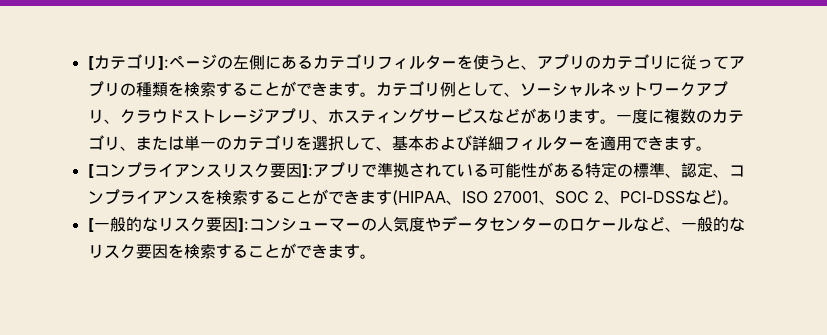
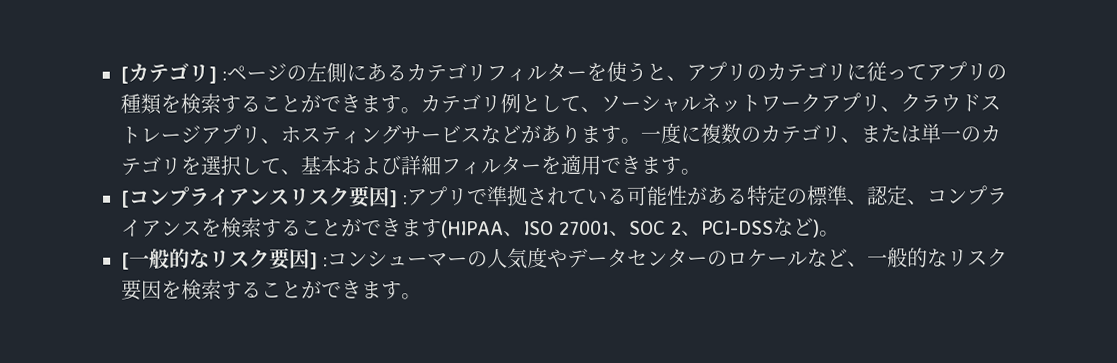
- [カテゴリ]:ページの左側にあるカテゴリフィルターを使うと、アプリのカテゴリに従ってアプリの種類を検索することができます。
+ [カテゴリ] :ページの左側にあるカテゴリフィルターを使うと、アプリのカテゴリに従ってアプリの種類を検索することができます。
- [コンプライアンスリスク要因]:アプリで準拠されている可能性がある特定の標準、認定、コンプライアンスを検索することができます(HIPAA、ISO 27001、SOC 2、PCI-DSSなど)。
+ [コンプライアンスリスク要因] :アプリで準拠されている可能性がある特定の標準、認定、コンプライアンスを検索することができます(HIPAA、ISO 27001、SOC 2、PCI-DSSなど)。
- [一般的なリスク要因]:コンシューマーの人気度やデータセンターのロケールなど、一般的なリスク要因を検索することができます。
+ [一般的なリスク要因] :コンシューマーの人気度やデータセンターのロケールなど、一般的なリスク要因を検索することができます。

